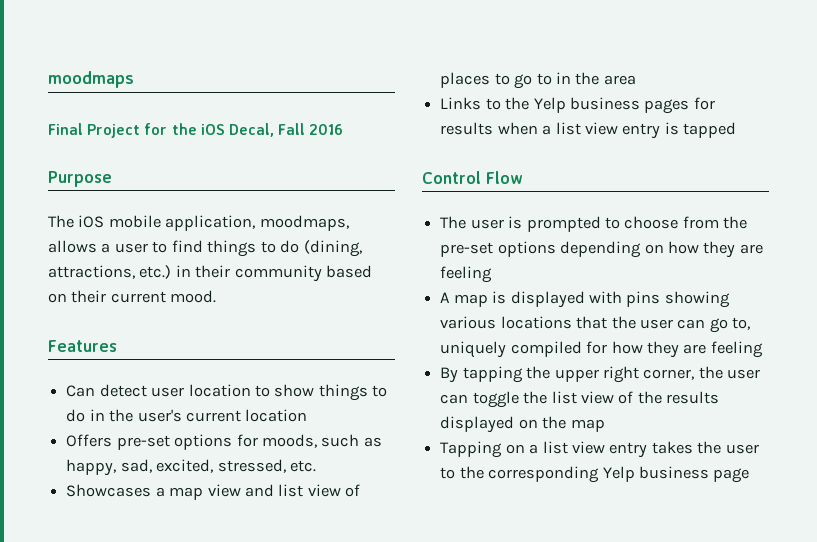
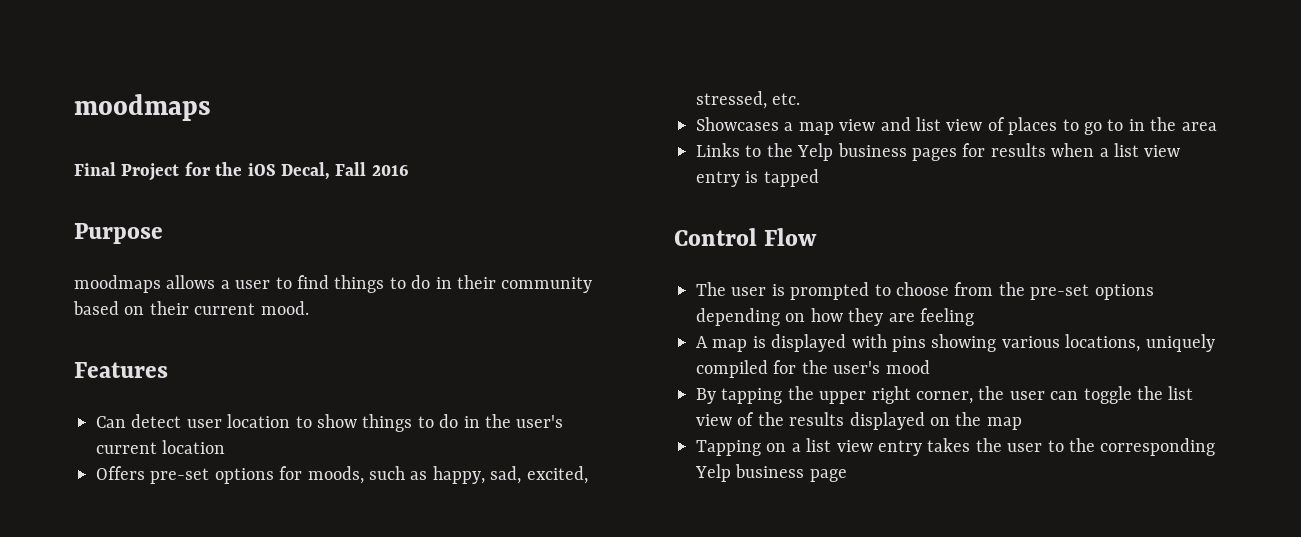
- The iOS mobile application, moodmaps, allows a user to find things to do (dining, attractions, etc.) in their community based on their current mood.
+ moodmaps allows a user to find things to do in their community based on their current mood.
- A map is displayed with pins showing various locations that the user can go to, uniquely compiled for how they are feeling
+ A map is displayed with pins showing various locations, uniquely compiled for the user's mood

